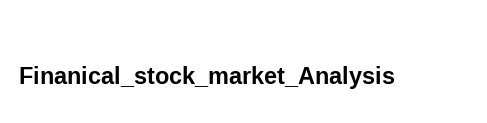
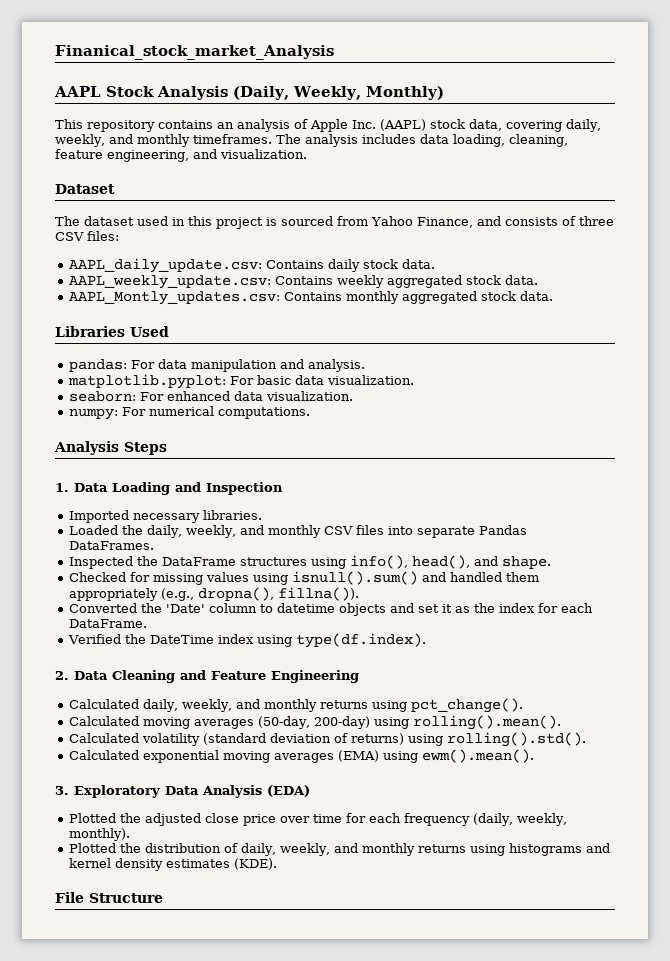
+ AAPL Stock Analysis (Daily, Weekly, Monthly)
+ This repository contains an analysis of Apple Inc. (AAPL) stock data, covering daily, weekly, and monthly timeframes. The analysis includes data loading, cleaning, feature engineering, and visualization.
+ Dataset
+ The dataset used in this project is sourced from Yahoo Finance, and consists of three CSV files:
+ AAPL_daily_update.csv: Contains daily stock data.
+ AAPL_weekly_update.csv: Contains weekly aggregated stock data.
+ AAPL_Montly_updates.csv: Contains monthly aggregated stock data.
+ Libraries Used
+ pandas: For data manipulation and analysis.
+ matplotlib.pyplot: For basic data visualization.
+ seaborn: For enhanced data visualization.
+ numpy: For numerical computations.
+ Analysis Steps
+ 1. Data Loading and Inspection
+ Imported necessary libraries.
+ Loaded the daily, weekly, and monthly CSV files into separate Pandas DataFrames.
+ Inspected the DataFrame structures using info(), head(), and shape.
+ Checked for missing values using isnull().sum() and handled them appropriately (e.g., dropna(), fillna()).
+ Converted the 'Date' column to datetime objects and set it as the index for each DataFrame.
+ Verified the DateTime index using type(df.index).
+ 2. Data Cleaning and Feature Engineering
+ Calculated daily, weekly, and monthly returns using pct_change().
+ Calculated moving averages (50-day, 200-day) using rolling().mean().
+ Calculated volatility (standard deviation of returns) using rolling().std().
+ Calculated exponential moving averages (EMA) using ewm().mean().
+ 3. Exploratory Data Analysis (EDA)
+ Plotted the adjusted close price over time for each frequency (daily, weekly, monthly).
+ Plotted the distribution of daily, weekly, and monthly returns using histograms and kernel density estimates (KDE).
+ File Structure

